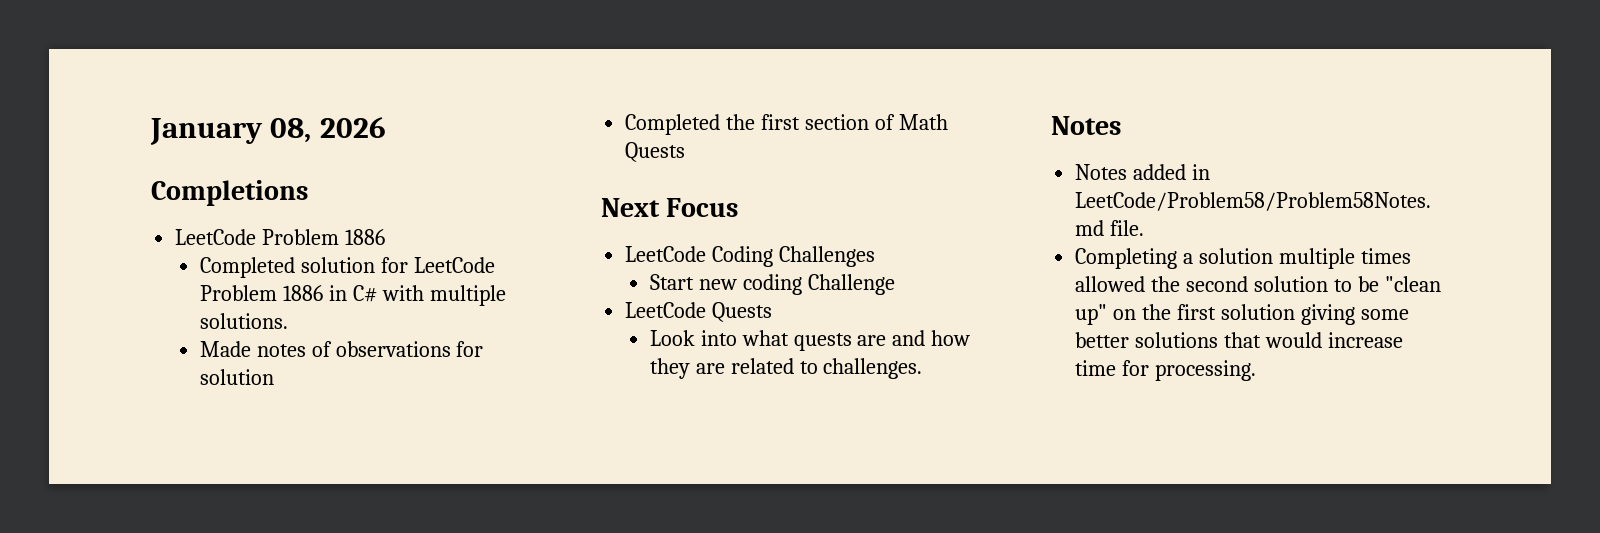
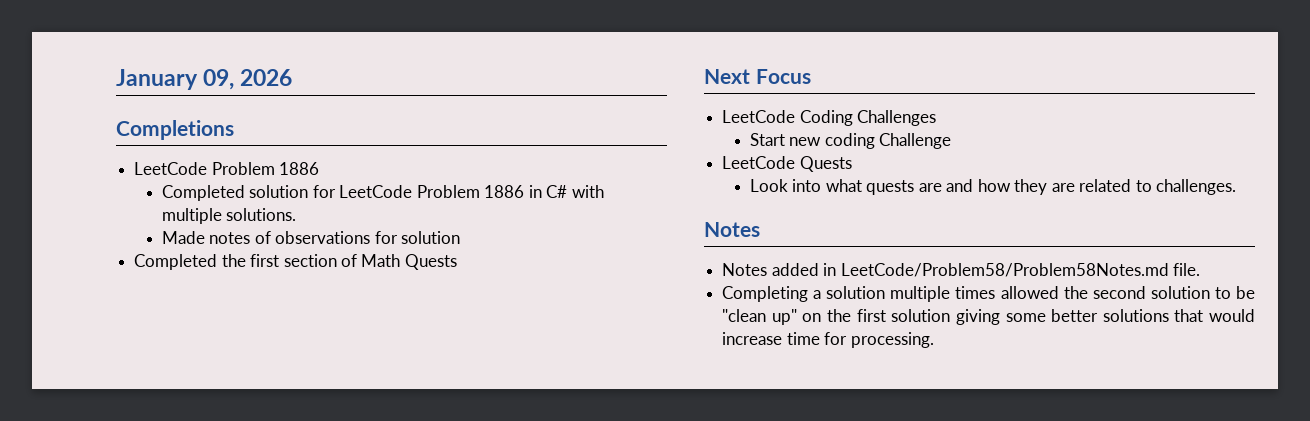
- January 08, 2026
+ January 09, 2026

